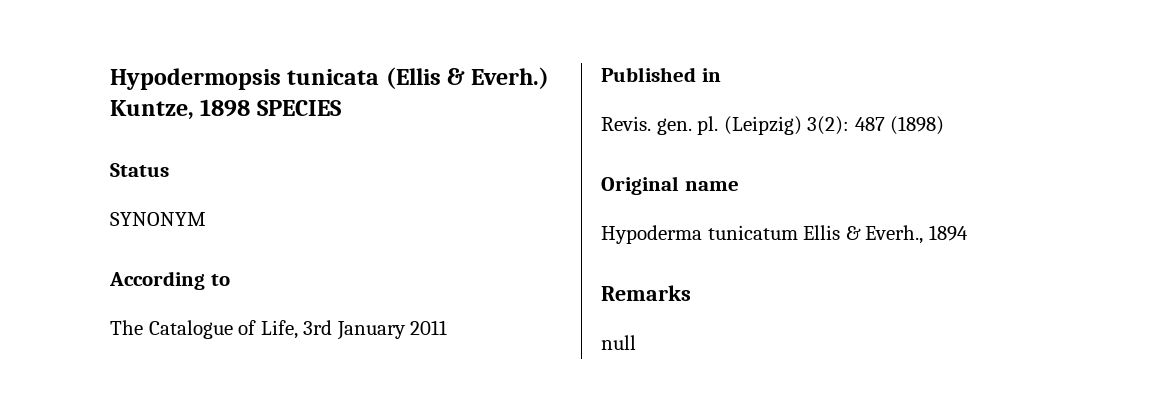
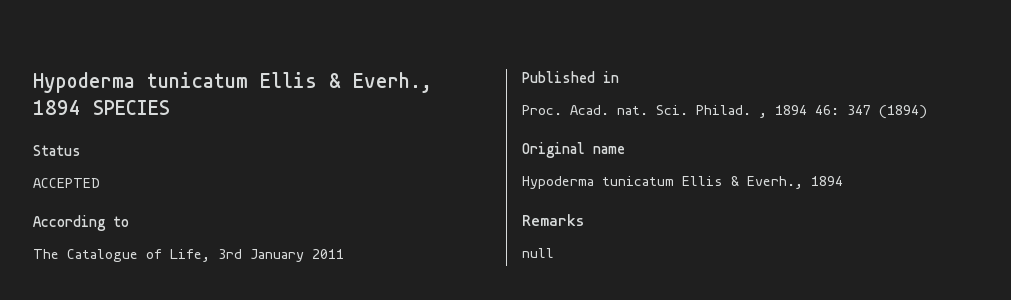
- Hypodermopsis tunicata (Ellis & Everh.) Kuntze, 1898 SPECIES
+ Hypoderma tunicatum Ellis & Everh., 1894 SPECIES
- SYNONYM
+ ACCEPTED
- Revis. gen. pl. (Leipzig) 3(2): 487 (1898)
+ Proc. Acad. nat. Sci. Philad. , 1894 46: 347 (1894)

